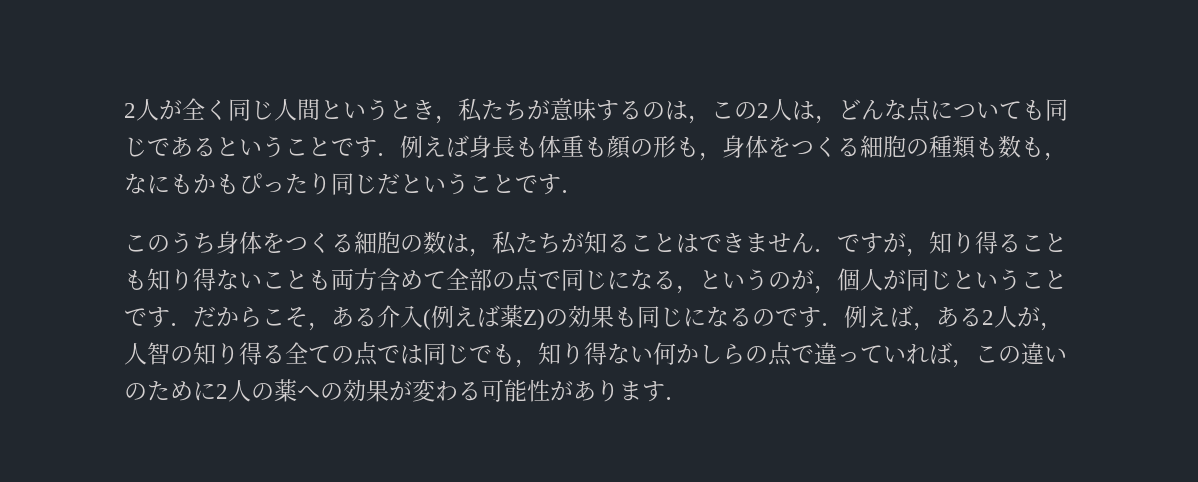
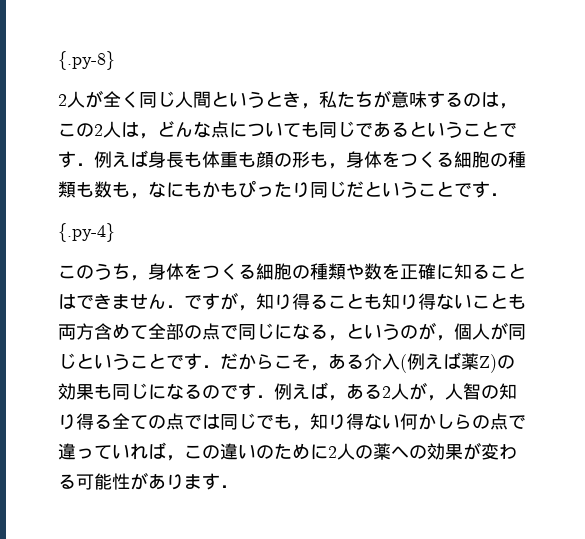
+ {.py-8}
+ {.py-4}
- このうち身体をつくる細胞の数は，私たちが知ることはできません．ですが，知り得ることも知り得ないことも両方含めて全部の点で同じになる，というのが，個人が同じということです．だからこそ，ある介入(例えば薬Z)の効果も同じになるのです．例えば，ある2人が，人智の知り得る全ての点では同じでも，知り得ない何かしらの点で違っていれば，この違いのために2人の薬への効果が変わる可能性があります．
+ このうち，身体をつくる細胞の種類や数を正確に知ることはできません．ですが，知り得ることも知り得ないことも両方含めて全部の点で同じになる，というのが，個人が同じということです．だからこそ，ある介入(例えば薬Z)の効果も同じになるのです．例えば，ある2人が，人智の知り得る全ての点では同じでも，知り得ない何かしらの点で違っていれば，この違いのために2人の薬への効果が変わる可能性があります．

